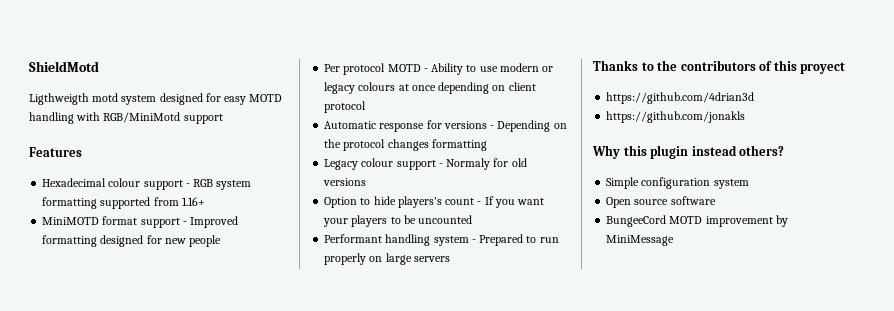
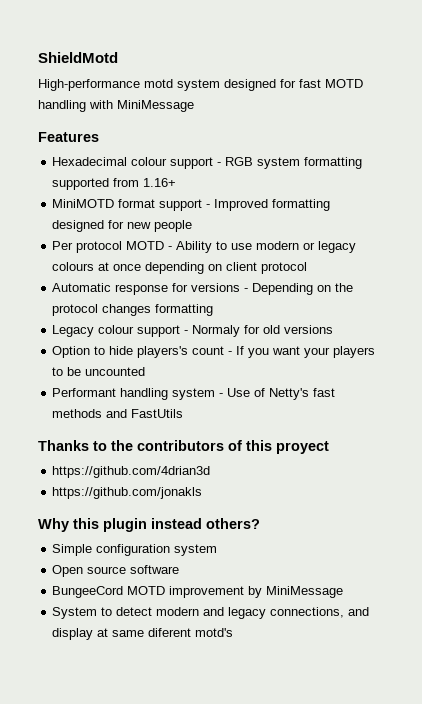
- Ligthweigth motd system designed for easy MOTD handling with RGB/MiniMotd support
+ High-performance motd system designed for fast MOTD handling with MiniMessage
- Performant handling system - Prepared to run properly on large servers
+ Performant handling system - Use of Netty's fast methods and FastUtils
+ System to detect modern and legacy connections, and display at same diferent motd's

